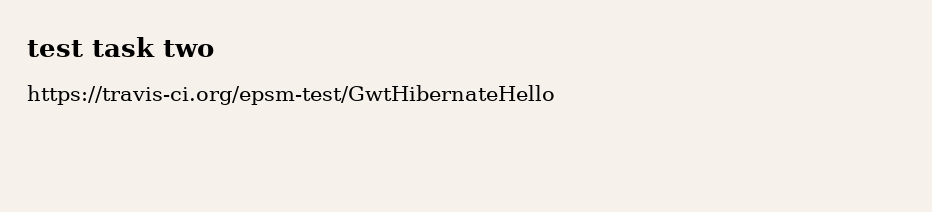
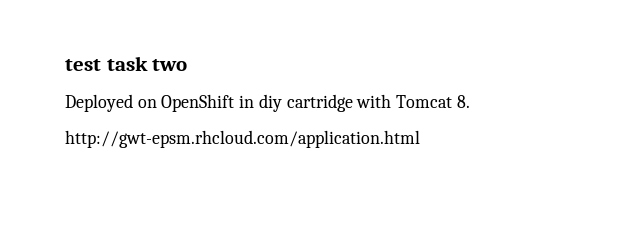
- https://travis-ci.org/epsm-test/GwtHibernateHello
+ Deployed on OpenShift in diy cartridge with Tomcat 8.
+ http://gwt-epsm.rhcloud.com/application.html

